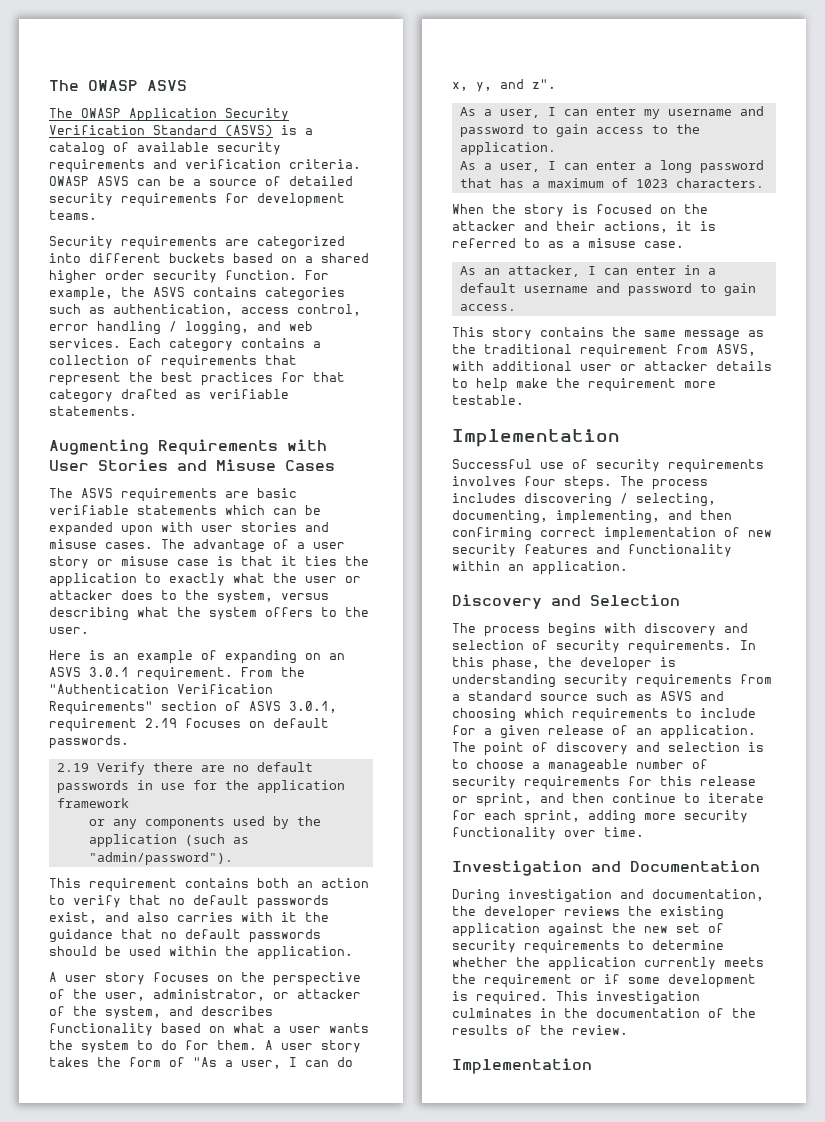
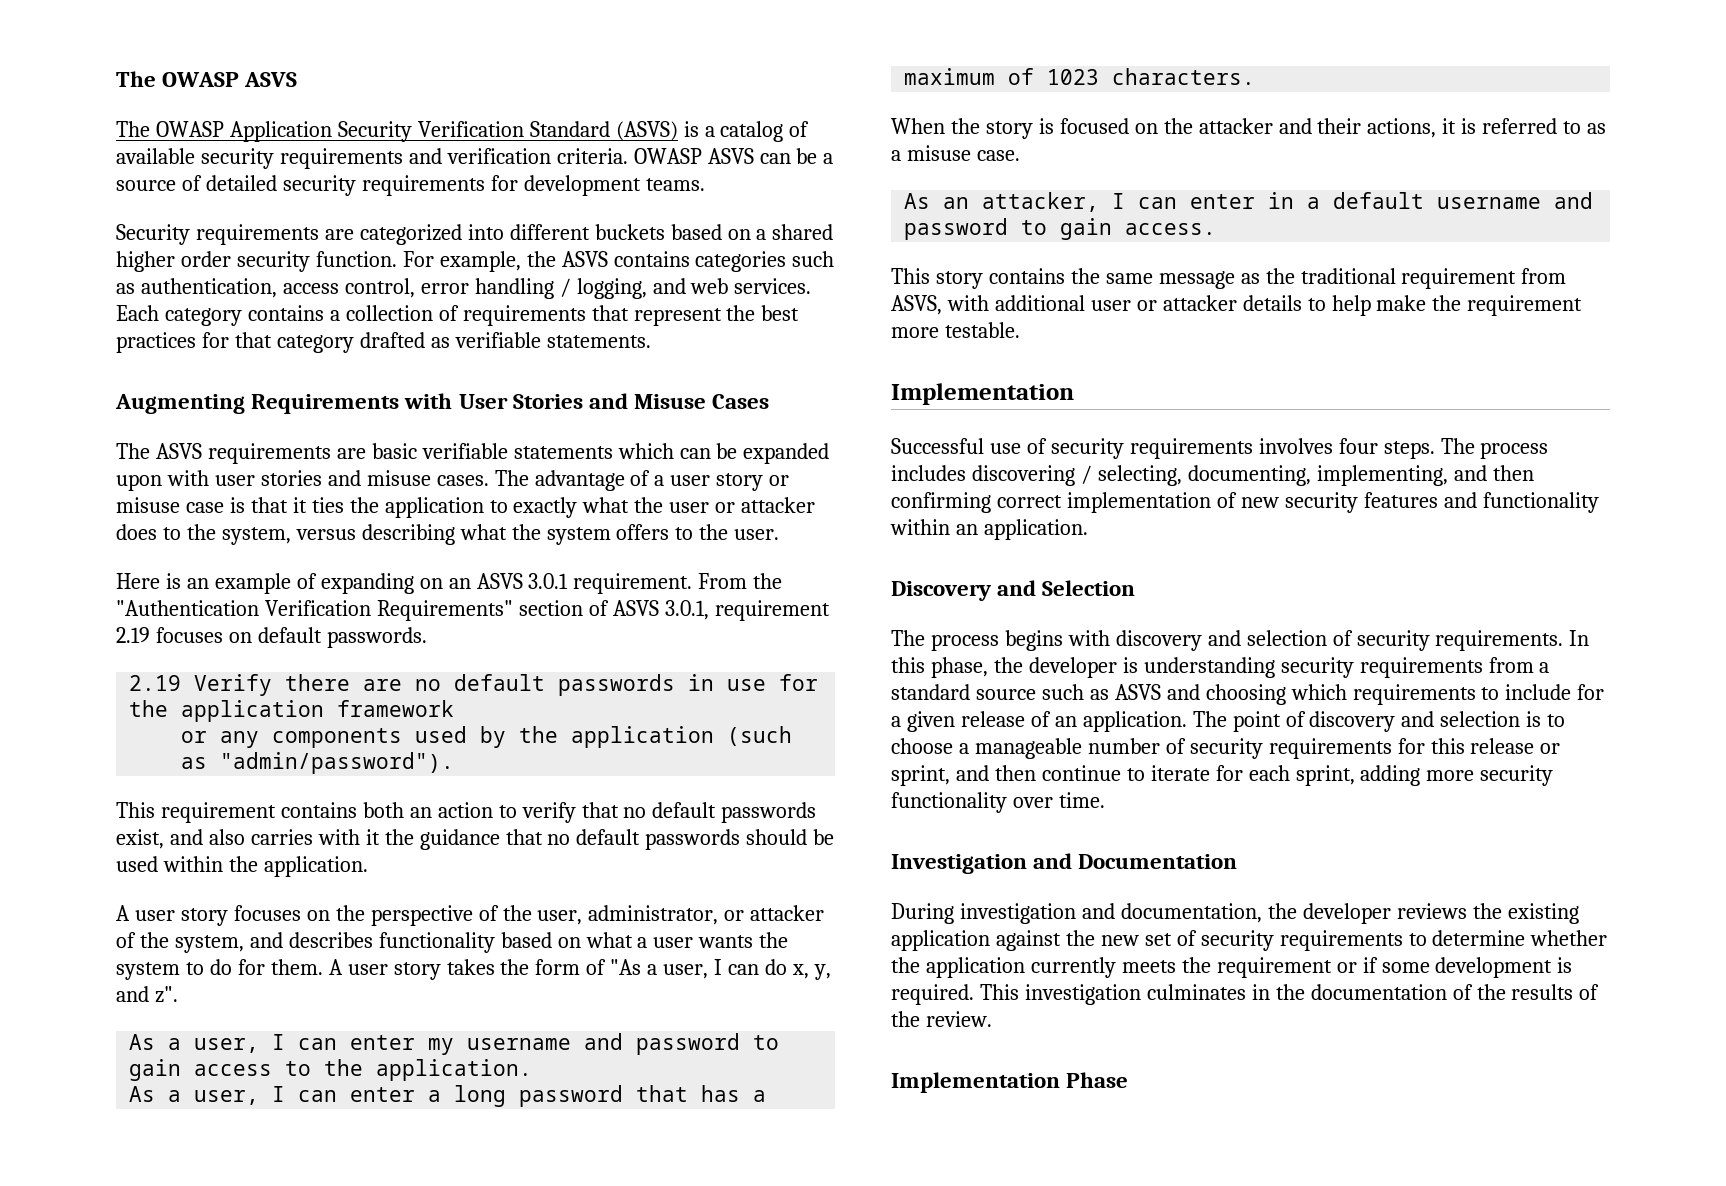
  This investigation culminates in the documentation of the results of the review.
- Implementation
+ Implementation Phase

